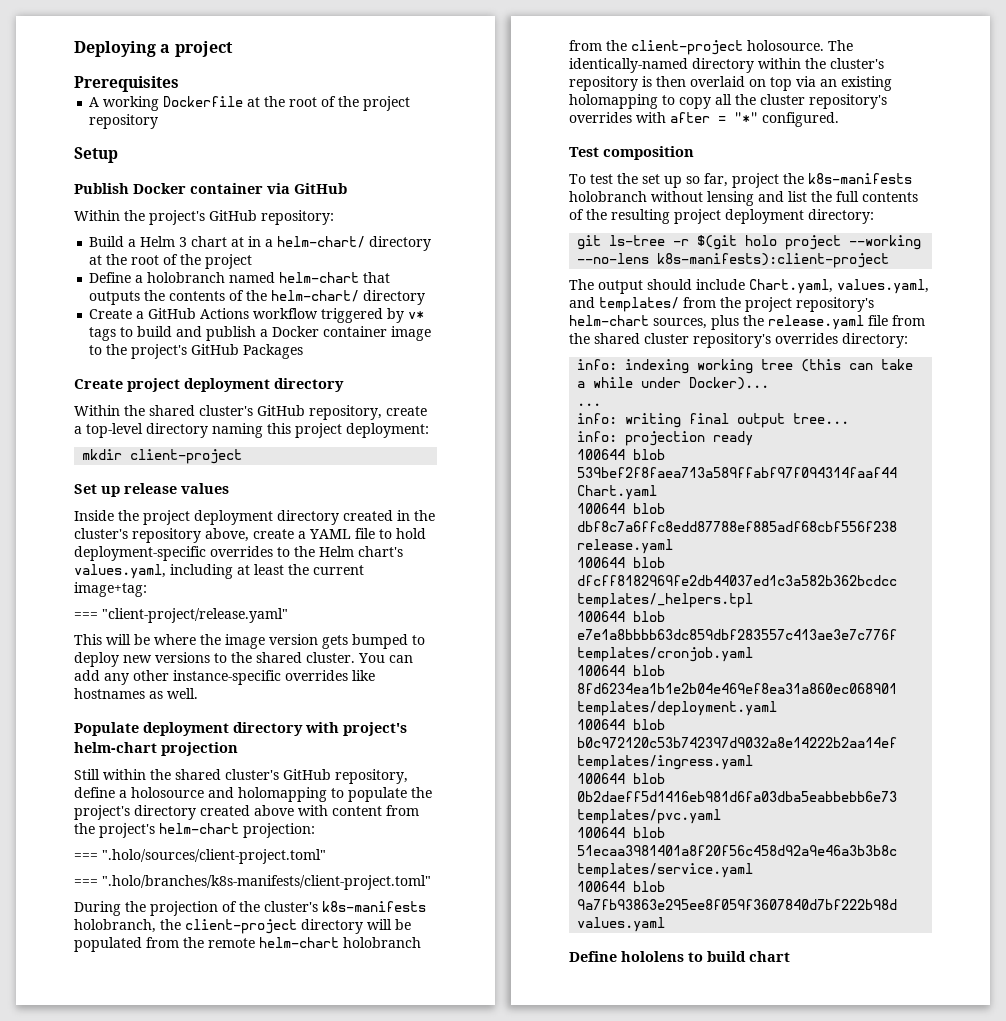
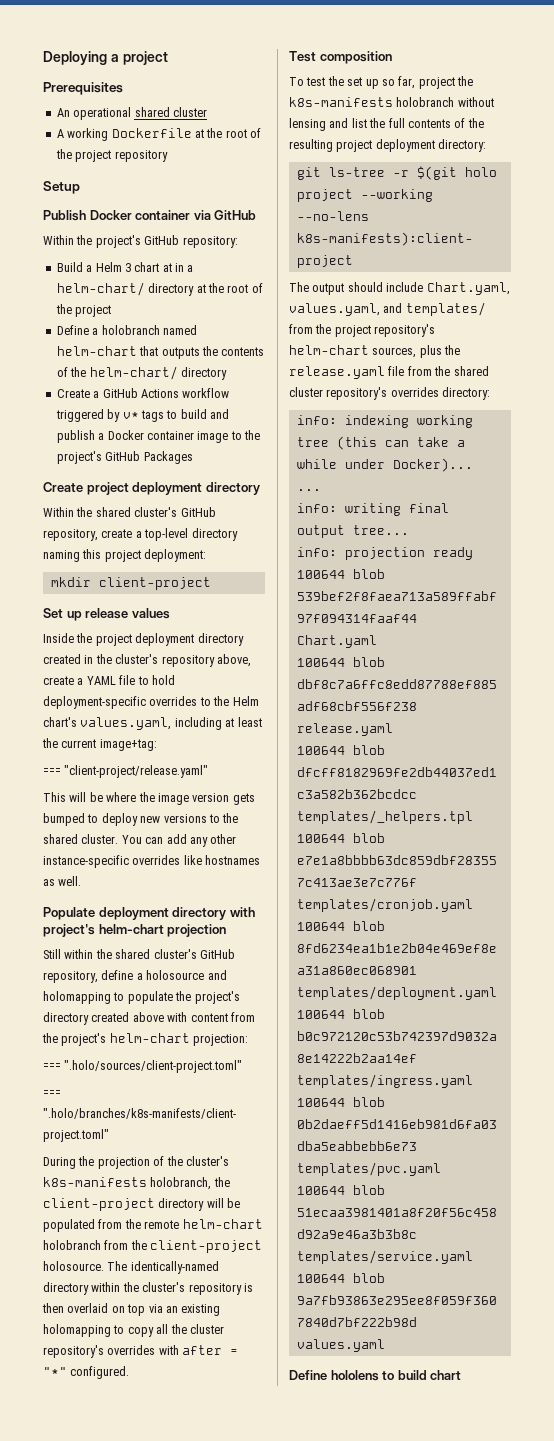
+ An operational shared cluster

